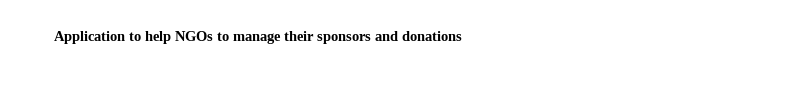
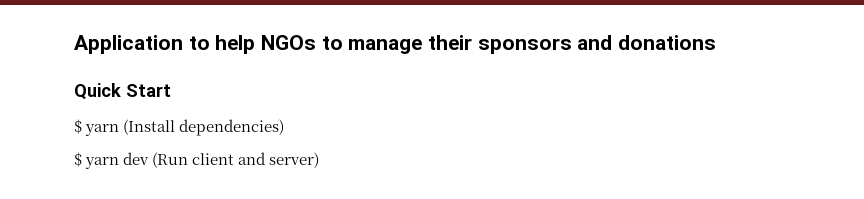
+ Quick Start
+ $ yarn (Install dependencies)
+ $ yarn dev (Run client and server)

